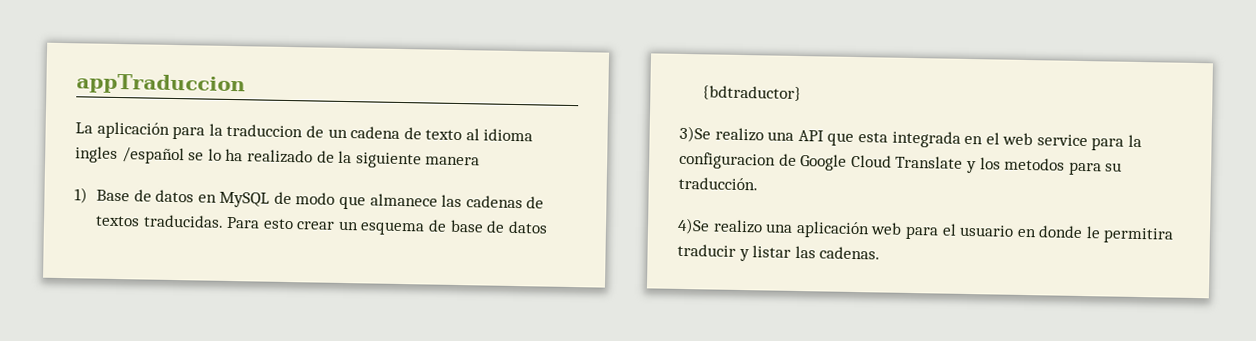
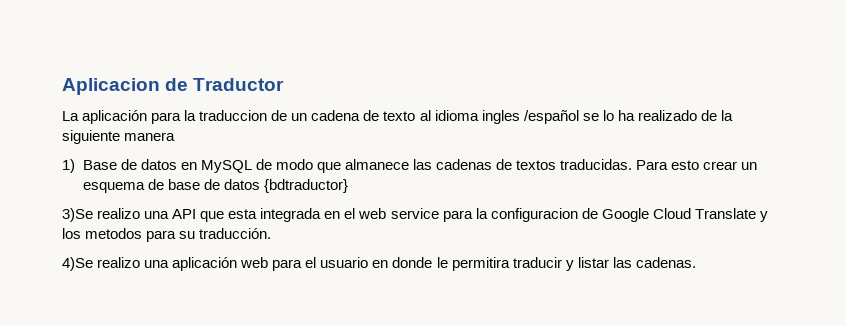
- appTraduccion
+ Aplicacion de Traductor

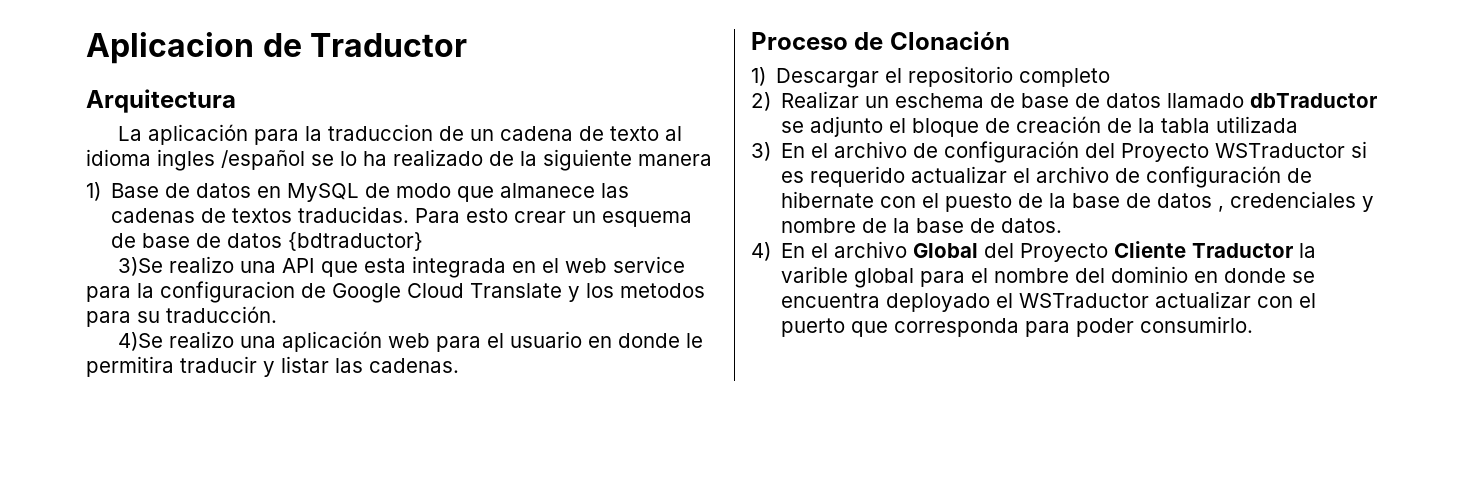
+ Arquitectura
+ Proceso de Clonación
+ 1) Descargar el repositorio completo
+ 2) Realizar un eschema de base de datos llamado dbTraductor se adjunto el bloque de creación de la tabla utilizada
+ 3) En el archivo de configuración del Proyecto WSTraductor si es requerido actualizar el archivo de configuración de hibernate con el puesto de la base de datos , credenciales y nombre de la base de datos.
+ 4) En el archivo Global del Proyecto Cliente Traductor la varible global para el nombre del dominio en donde se encuentra deployado el WSTraductor actualizar con el puerto que corresponda para poder consumirlo.

